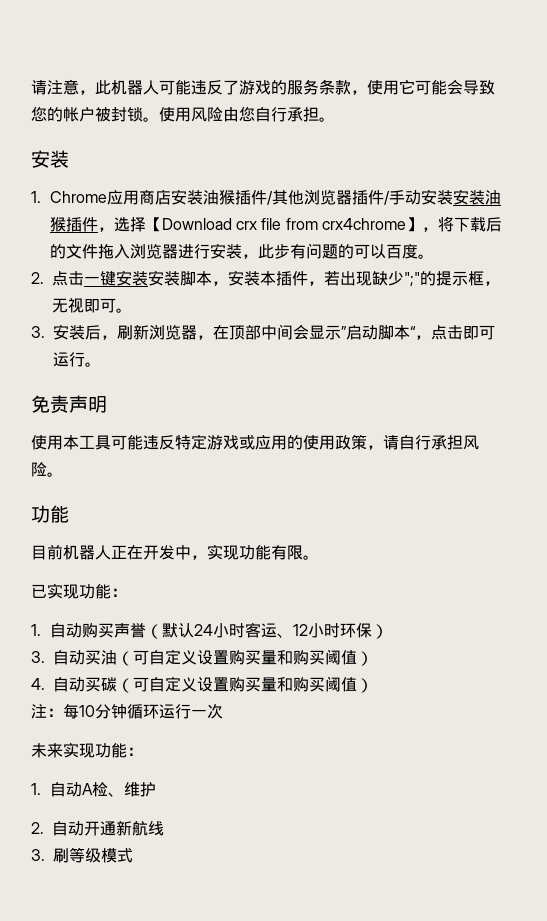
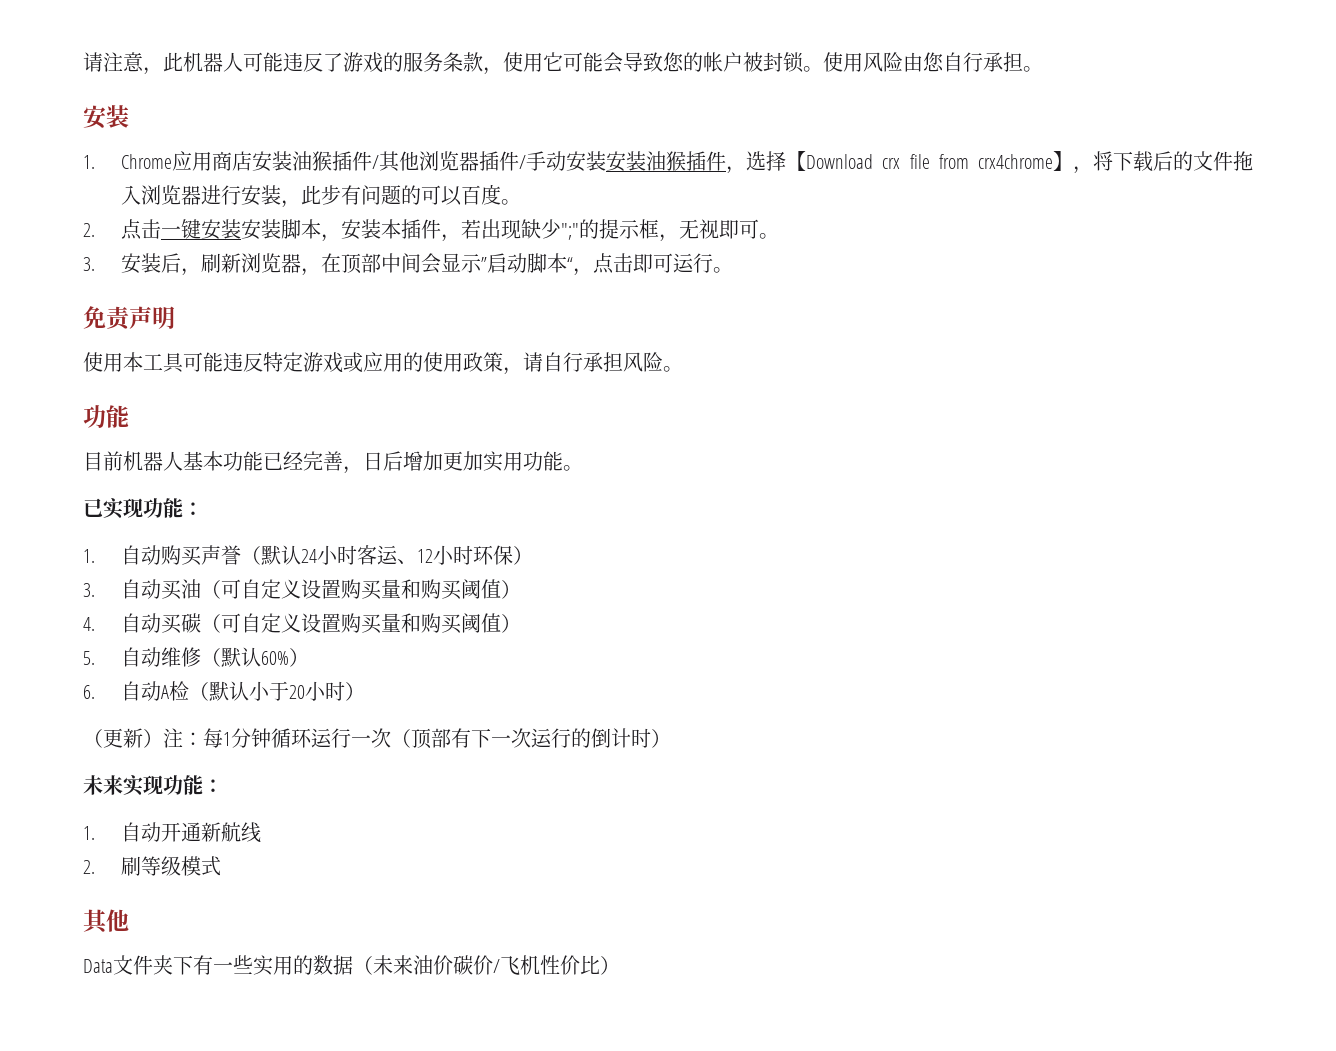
- 目前机器人正在开发中，实现功能有限。
+ 目前机器人基本功能已经完善，日后增加更加实用功能。
- 注：每10分钟循环运行一次
+ 5.自动维修（默认60%）
+ 6.自动A检（默认小于20小时）
+ （更新）注：每1分钟循环运行一次（顶部有下一次运行的倒计时）
  未来实现功能：
- 1.自动A检、维护
- 2.自动开通新航线
+ 1.自动开通新航线
- 3.刷等级模式
+ 2.刷等级模式
+ 其他
+ Data文件夹下有一些实用的数据（未来油价碳价/飞机性价比）

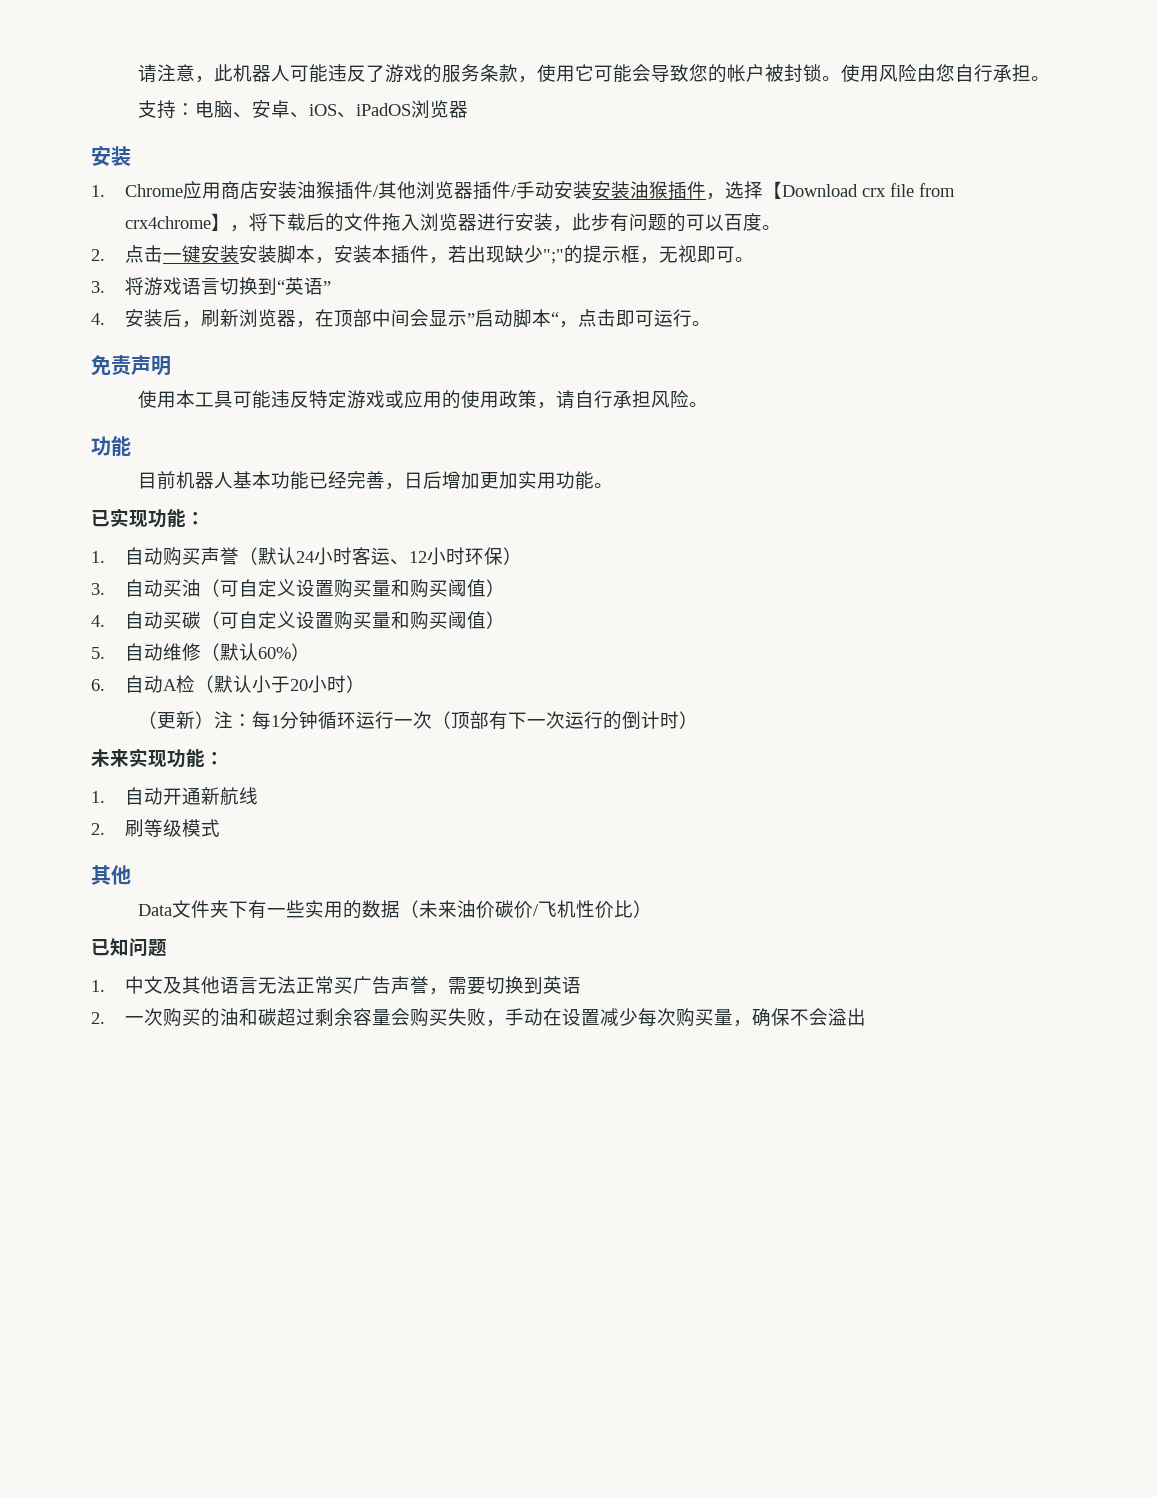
+ 支持：电脑、安卓、iOS、iPadOS浏览器
- 3.安装后，刷新浏览器，在顶部中间会显示”启动脚本“，点击即可运行。
+ 3.将游戏语言切换到“英语”
+ 4.安装后，刷新浏览器，在顶部中间会显示”启动脚本“，点击即可运行。
+ 已知问题
+ 1.中文及其他语言无法正常买广告声誉，需要切换到英语
+ 2.一次购买的油和碳超过剩余容量会购买失败，手动在设置减少每次购买量，确保不会溢出

